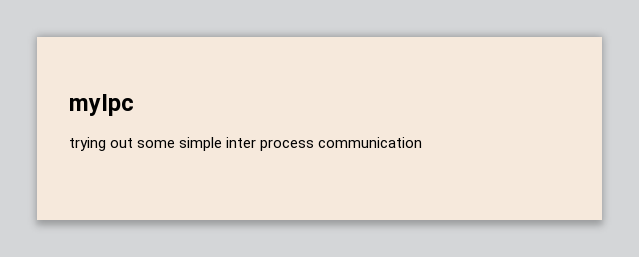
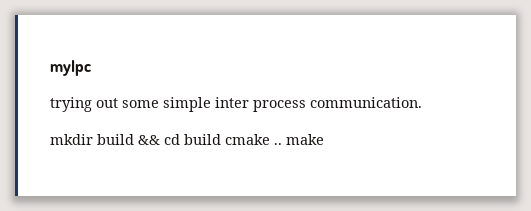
- trying out some simple inter process communication
+ trying out some simple inter process communication.
+ mkdir build && cd build cmake .. make

